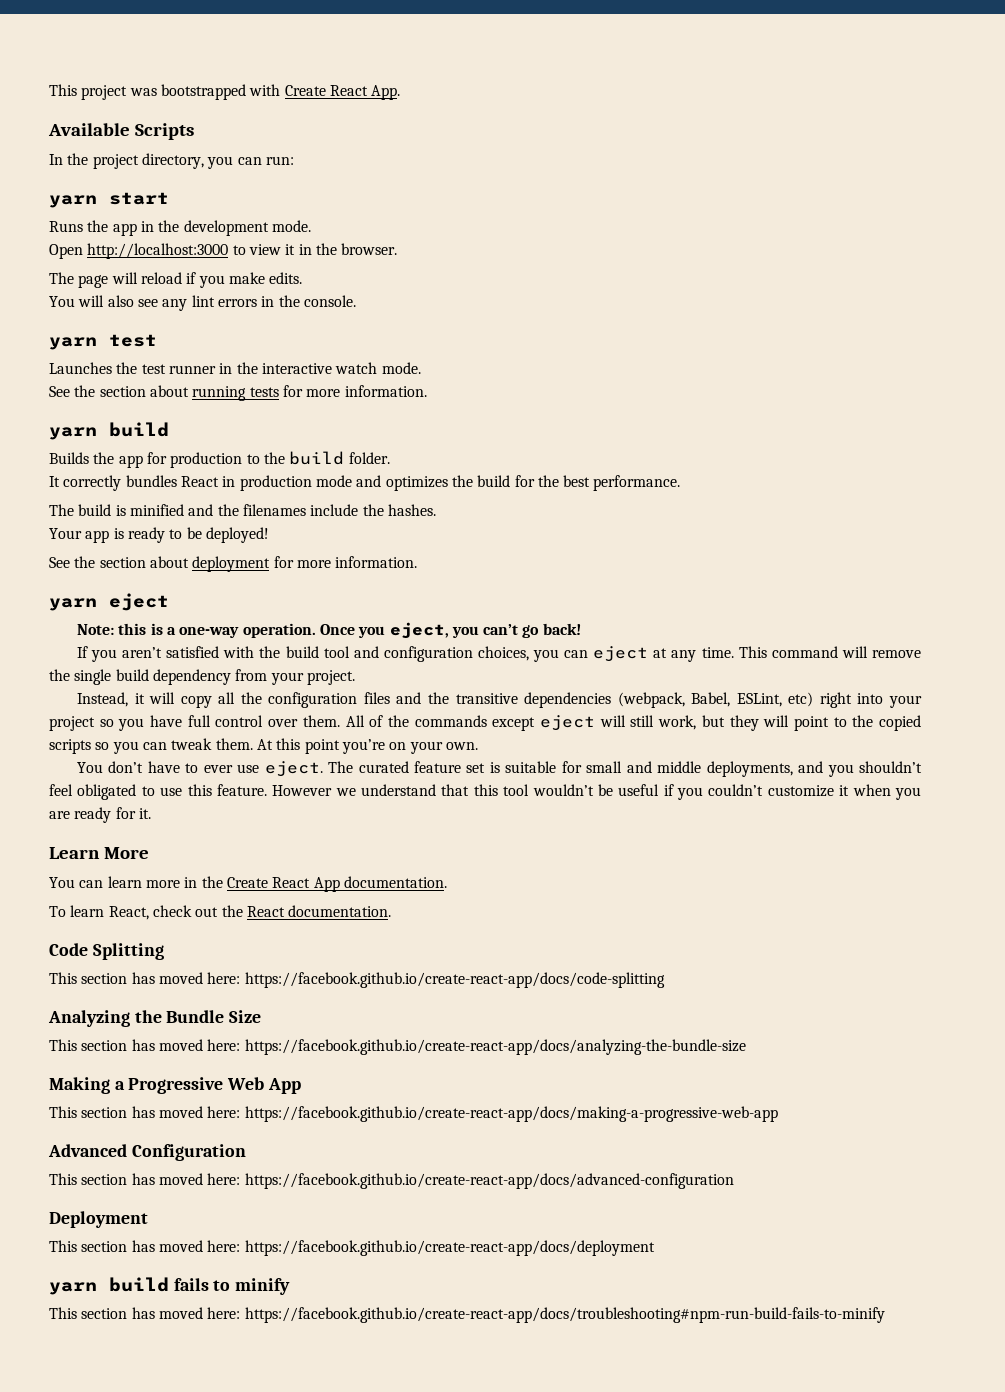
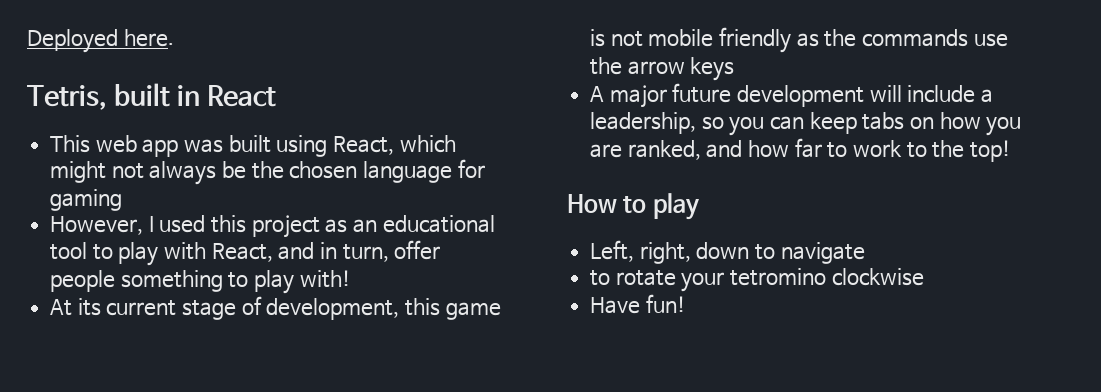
- This project was bootstrapped with Create React App.
- Available Scripts
- In the project directory, you can run:
- yarn start
- Runs the app in the development mode.
- Open http://localhost:3000 to view it in the browser.
- The page will reload if you make edits.
- You will also see any lint errors in the console.
- yarn test
- Launches the test runner in the interactive watch mode.
- See the section about running tests for more information.
- yarn build
- Builds the app for production to the build folder.
- It correctly bundles React in production mode and optimizes the build for the best performance.
- The build is minified and the filenames include the hashes.
- Your app is ready to be deployed!
- See the section about deployment for more information.
- yarn eject
- Note: this is a one-way operation. Once you eject, you can’t go back!
- If you aren’t satisfied with the build tool and configuration choices, you can eject at any time. This command will remove the single build dependency from your project.
- Instead, it will copy all the configuration files and the transitive dependencies (webpack, Babel, ESLint, etc) right into your project so you have full control over them. All of the commands except eject will still work, but they will point to the copied scripts so you can tweak them. At this point you’re on your own.
- You don’t have to ever use eject. The curated feature set is suitable for small and middle deployments, and you shouldn’t feel obligated to use this feature. However we understand that this tool wouldn’t be useful if you couldn’t customize it when you are ready for it.
- Learn More
- You can learn more in the Create React App documentation.
- To learn React, check out the React documentation.
- Code Splitting
- This section has moved here: https://facebook.github.io/create-react-app/docs/code-splitting
- Analyzing the Bundle Size
- This section has moved here: https://facebook.github.io/create-react-app/docs/analyzing-the-bundle-size
- Making a Progressive Web App
- This section has moved here: https://facebook.github.io/create-react-app/docs/making-a-progressive-web-app
- Advanced Configuration
- This section has moved here: https://facebook.github.io/create-react-app/docs/advanced-configuration
- Deployment
- This section has moved here: https://facebook.github.io/create-react-app/docs/deployment
- yarn build fails to minify
- This section has moved here: https://facebook.github.io/create-react-app/docs/troubleshooting#npm-run-build-fails-to-minify
+ Deployed here.
+ Tetris, built in React
+ This web app was built using React, which might not always be the chosen language for gaming
+ However, I used this project as an educational tool to play with React, and in turn, offer people something to play with!
+ At its current stage of development, this game is not mobile friendly as the commands use the arrow keys
+ A major future development will include a leadership, so you can keep tabs on how you are ranked, and how far to work to the top!
+ How to play
+ Left, right, down to navigate
+ to rotate your tetromino clockwise
+ Have fun!

